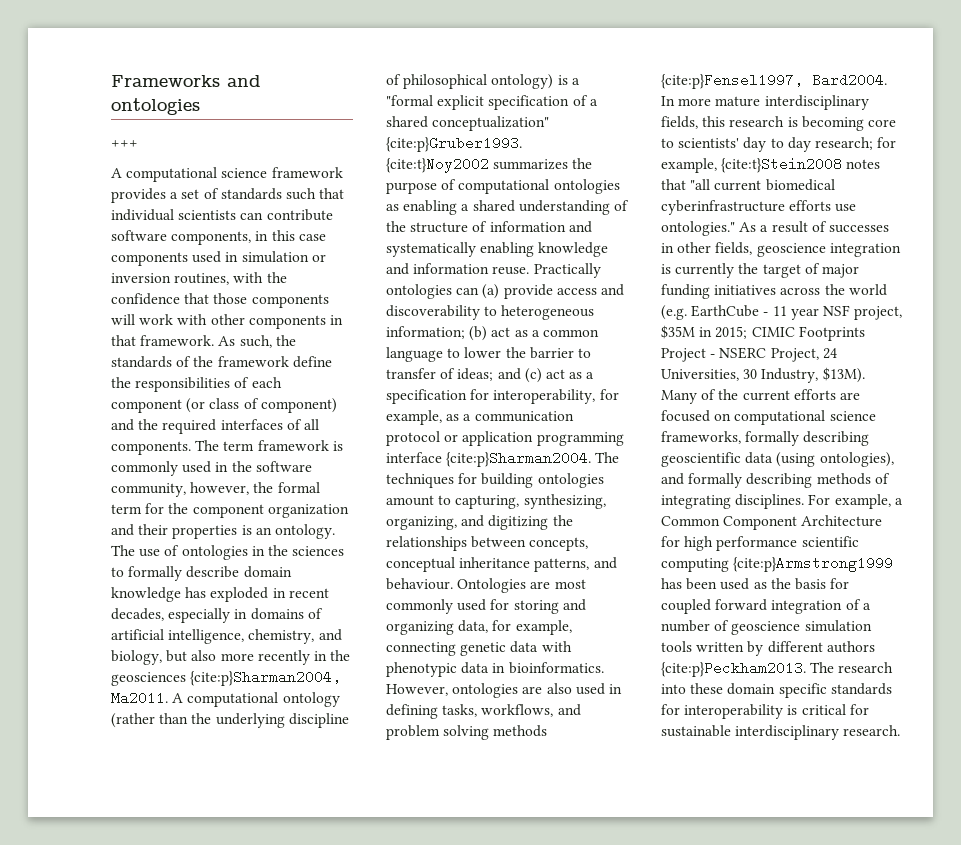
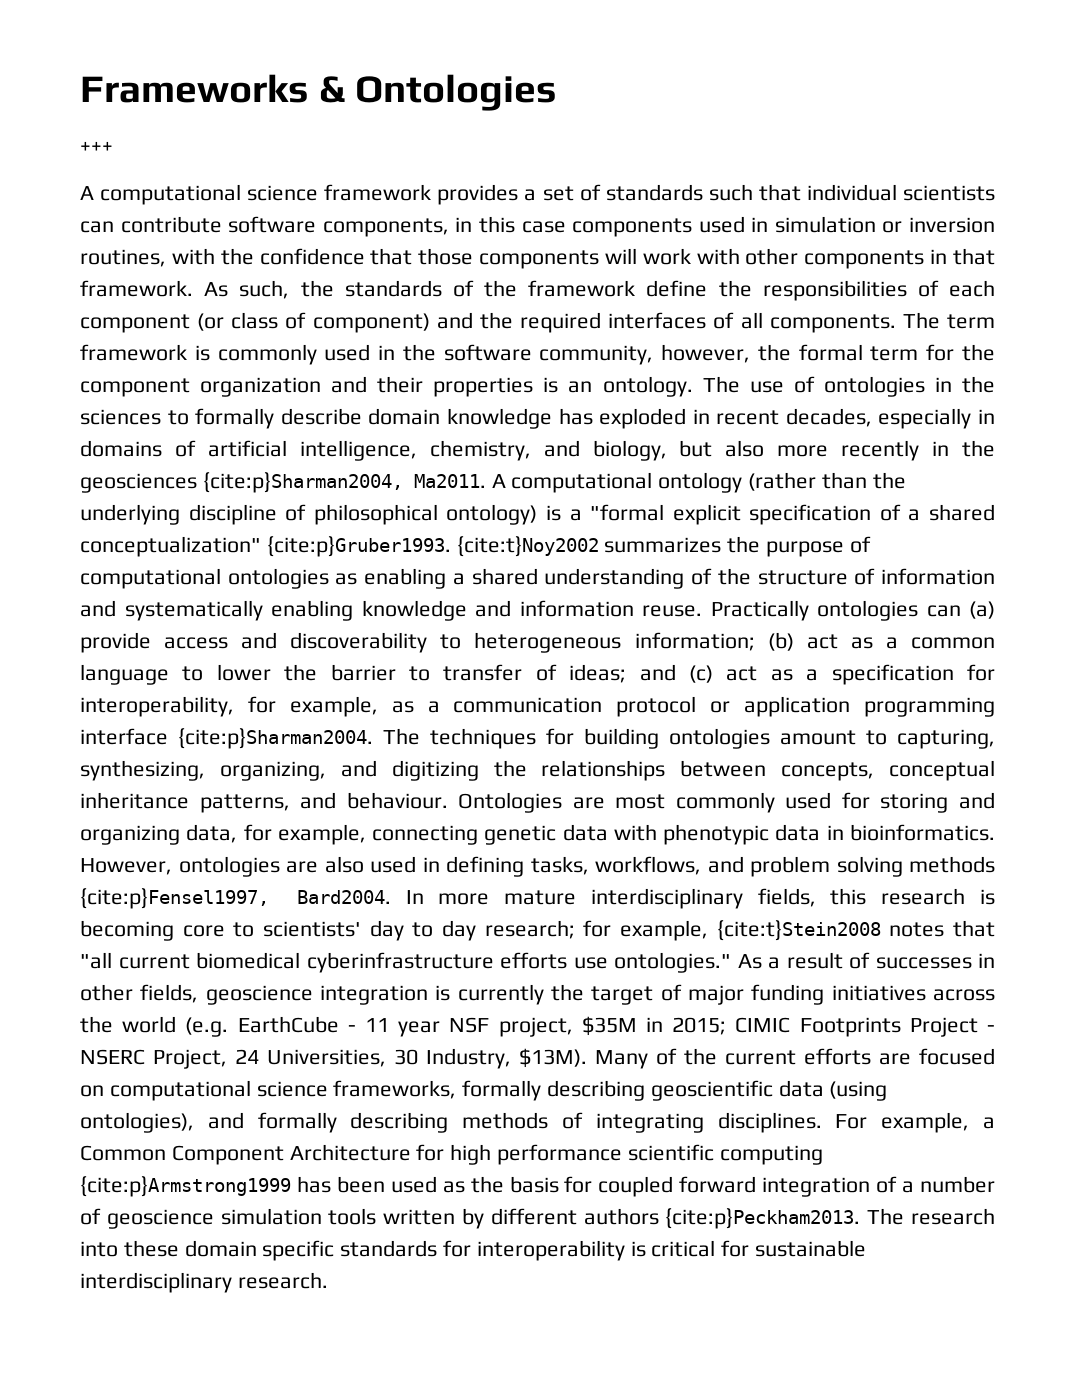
- Frameworks and ontologies
+ Frameworks & Ontologies

